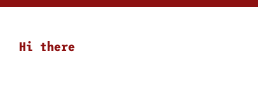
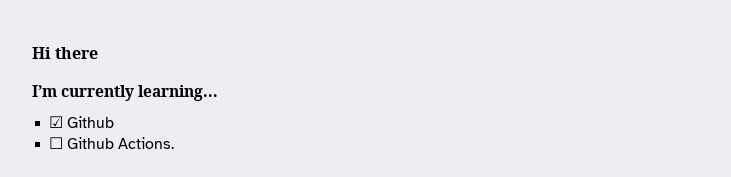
+ I’m currently learning...
+ ☑ Github
+ ☐ Github Actions.

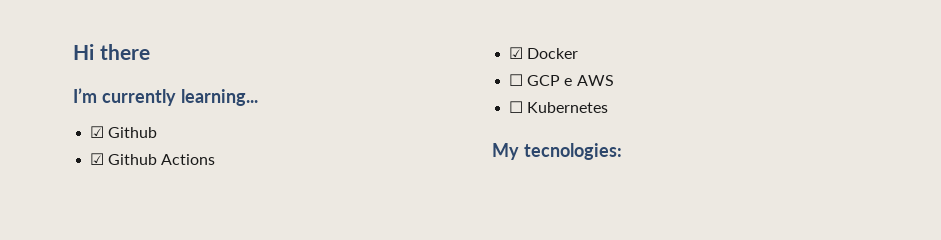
- ☐ Github Actions.
+ ☑ Github Actions
+ ☑ Docker
+ ☐ GCP e AWS
+ ☐ Kubernetes
+ My tecnologies:

